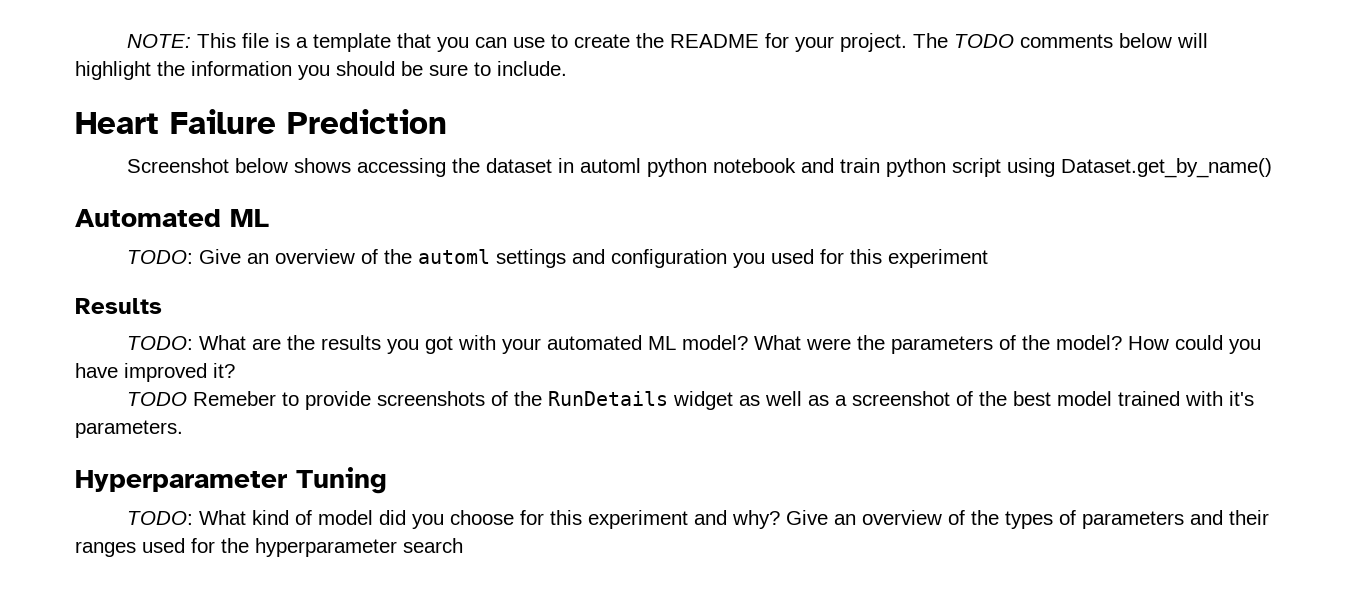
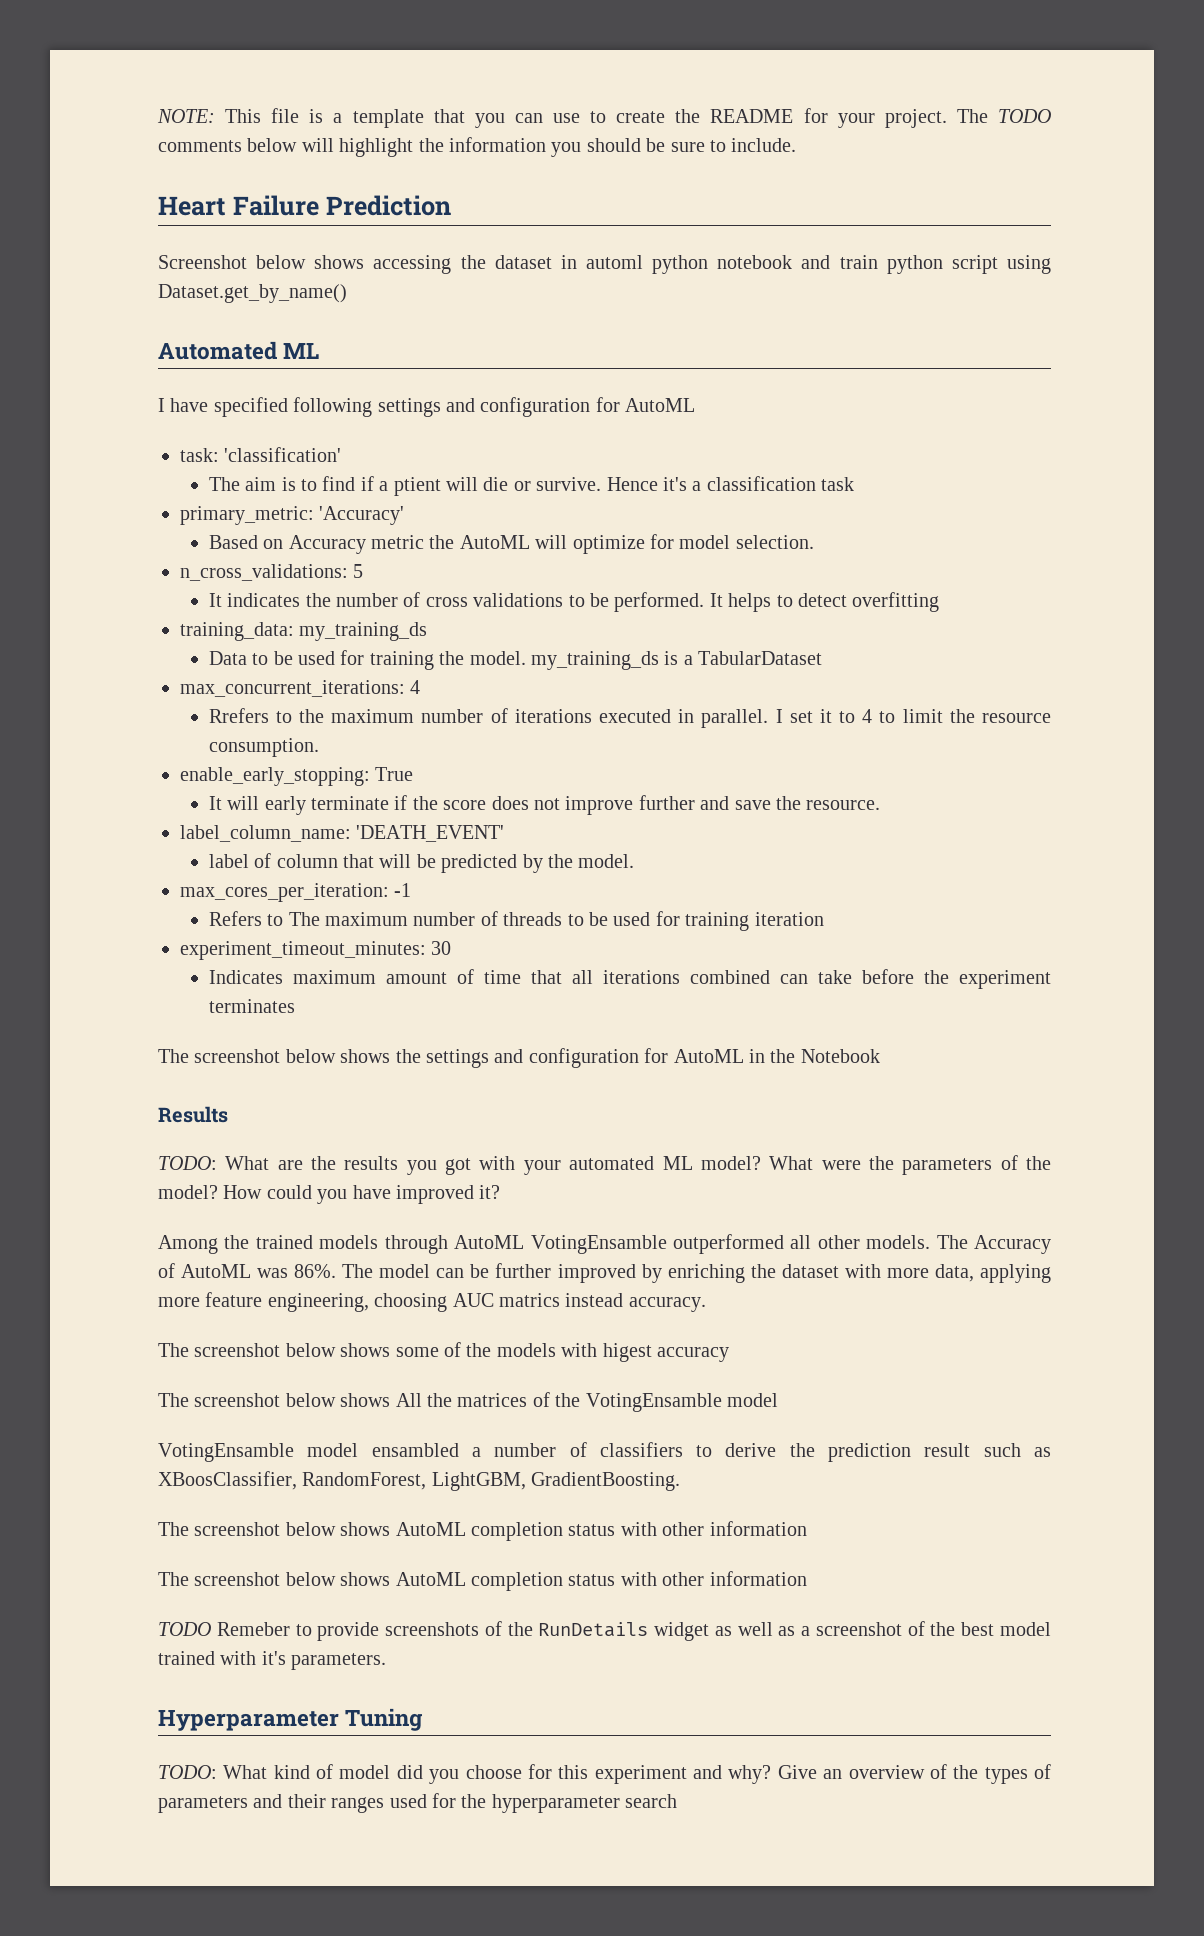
- TODO: Give an overview of the automl settings and configuration you used for this experiment
+ I have specified following settings and configuration for AutoML
+ task: 'classification'
+ The aim is to find if a ptient will die or survive. Hence it's a classification task
+ primary_metric: 'Accuracy'
+ Based on Accuracy metric the AutoML will optimize for model selection.
+ n_cross_validations: 5
+ It indicates the number of cross validations to be performed. It helps to detect overfitting
+ training_data: my_training_ds
+ Data to be used for training the model. my_training_ds is a TabularDataset
+ max_concurrent_iterations: 4
+ Rrefers to the maximum number of iterations executed in parallel. I set it to 4 to limit the resource consumption.
+ enable_early_stopping: True
+ It will early terminate if the score does not improve further and save the resource.
+ label_column_name: 'DEATH_EVENT'
+ label of column that will be predicted by the model.
+ max_cores_per_iteration: -1
+ Refers to The maximum number of threads to be used for training iteration
+ experiment_timeout_minutes: 30
+ Indicates maximum amount of time that all iterations combined can take before the experiment terminates
+ The screenshot below shows the settings and configuration for AutoML in the Notebook
+ Among the trained models through AutoML VotingEnsamble outperformed all other models. The Accuracy of AutoML was 86%. The model can be further improved by enriching the dataset with more data, applying more feature engineering, choosing AUC matrics instead accuracy.
+ The screenshot below shows some of the models with higest accuracy
+ The screenshot below shows All the matrices of the VotingEnsamble model
+ VotingEnsamble model ensambled a number of classifiers to derive the prediction result such as XBoosClassifier, RandomForest, LightGBM, GradientBoosting.
+ The screenshot below shows AutoML completion status with other information
+ The screenshot below shows AutoML completion status with other information

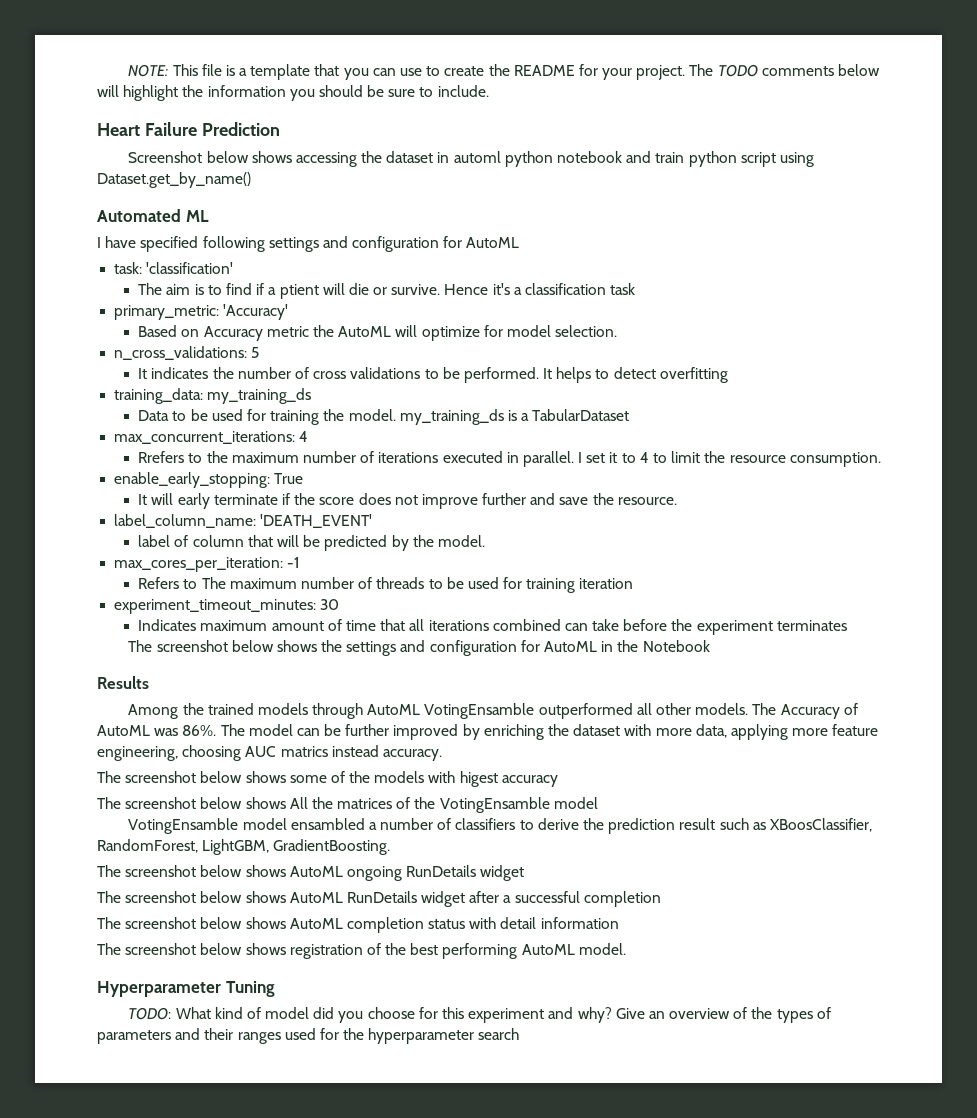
- TODO: What are the results you got with your automated ML model? What were the parameters of the model? How could you have improved it?
  VotingEnsamble model ensambled a number of classifiers to derive the prediction result such as XBoosClassifier, RandomForest, LightGBM, GradientBoosting.
- The screenshot below shows AutoML completion status with other information
- The screenshot below shows AutoML completion status with other information
- TODO Remeber to provide screenshots of the RunDetails widget as well as a screenshot of the best model trained with it's parameters.
+ The screenshot below shows AutoML ongoing RunDetails widget
+ The screenshot below shows AutoML RunDetails widget after a successful completion
+ The screenshot below shows AutoML completion status with detail information
+ The screenshot below shows registration of the best performing AutoML model.

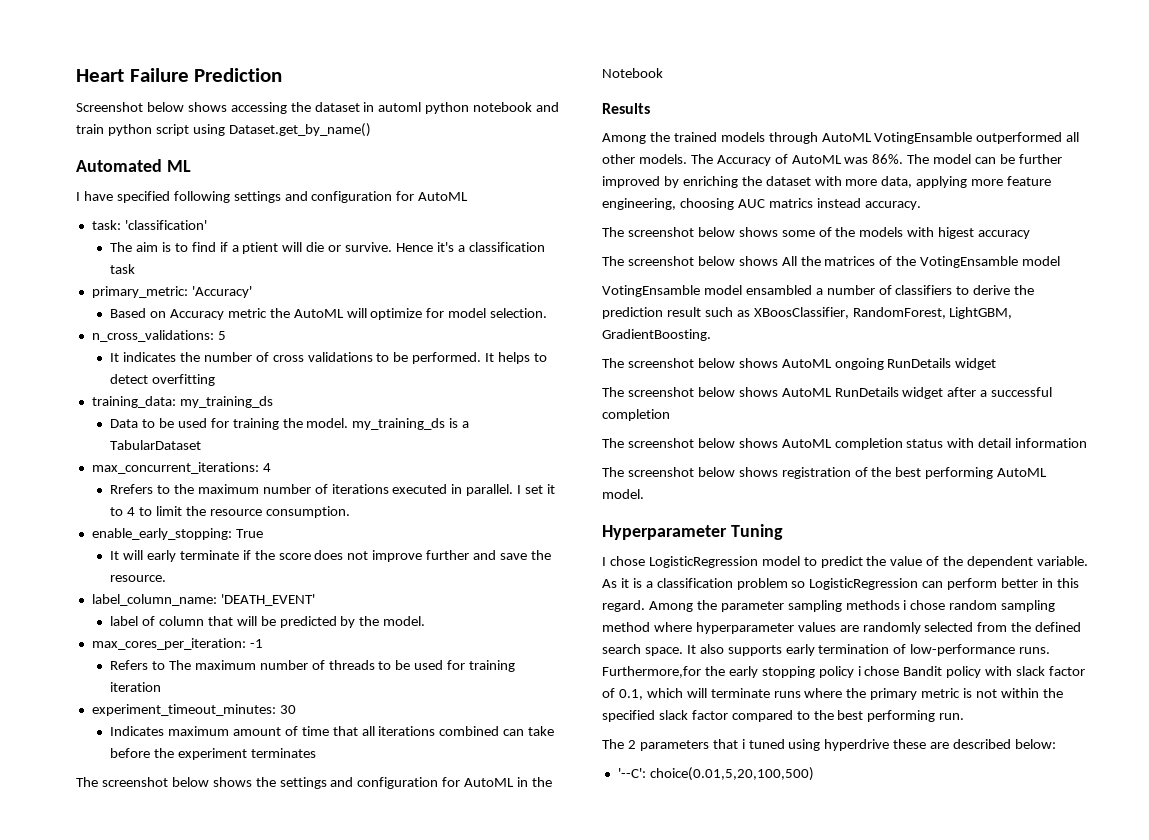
- NOTE: This file is a template that you can use to create the README for your project. The TODO comments below will highlight the information you should be sure to include.
- TODO: What kind of model did you choose for this experiment and why? Give an overview of the types of parameters and their ranges used for the hyperparameter search
+ I chose LogisticRegression model to predict the value of the dependent variable. As it is a classification problem so LogisticRegression can perform better in this regard. Among the parameter sampling methods i chose random sampling method where hyperparameter values are randomly selected from the defined search space. It also supports early termination of low-performance runs. Furthermore,for the early stopping policy i chose Bandit policy with slack factor of 0.1, which will terminate runs where the primary metric is not within the specified slack factor compared to the best performing run.
+ The 2 parameters that i tuned using hyperdrive these are described below:
+ '--C': choice(0.01,5,20,100,500)

